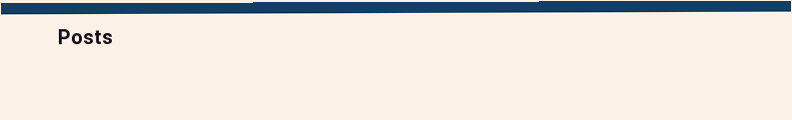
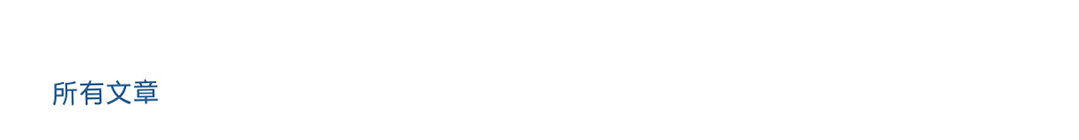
- Posts
+ 所有文章

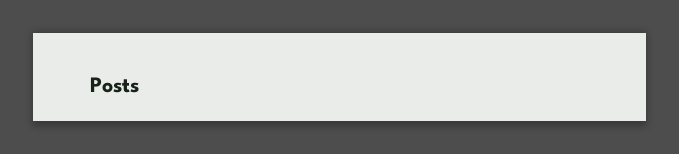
- 所有文章
+ Posts

